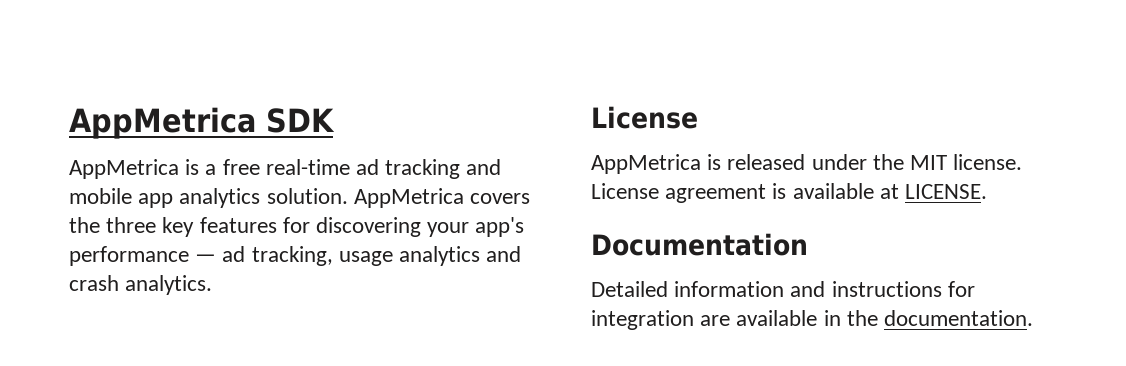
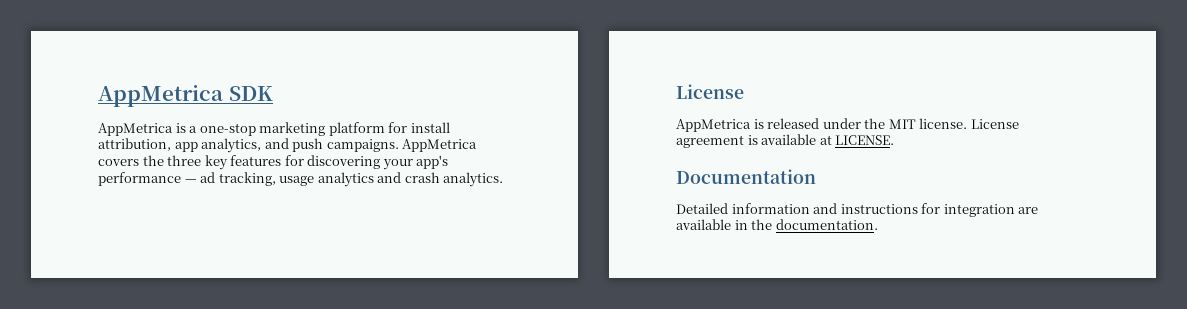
- AppMetrica is a free real-time ad tracking and mobile app analytics solution.
+ AppMetrica is a one-stop marketing platform for install attribution, app analytics, and push campaigns.

